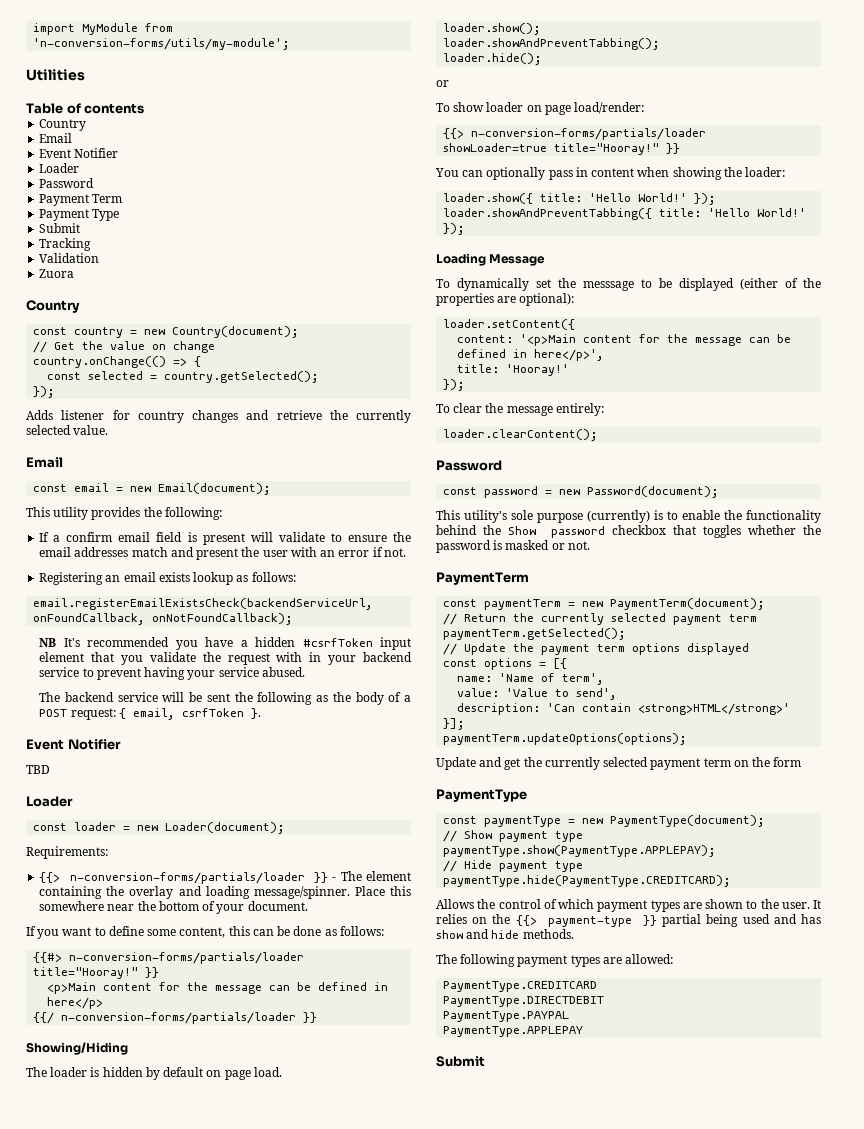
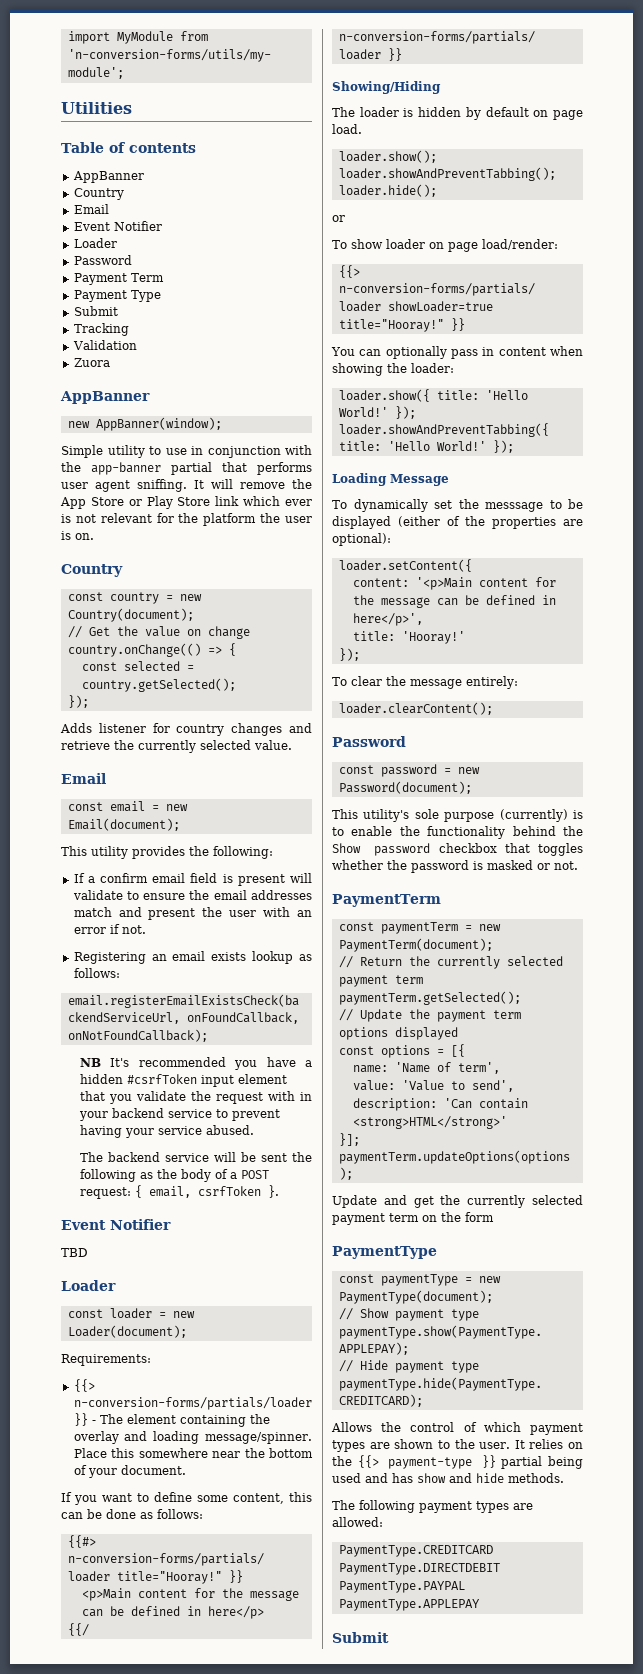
  Table of contents
+ AppBanner
  Zuora
+ AppBanner
+ new AppBanner(window);
+ Simple utility to use in conjunction with the app-banner partial that performs user agent sniffing. It will remove the App Store or Play Store link which ever is not relevant for the platform the user is on.

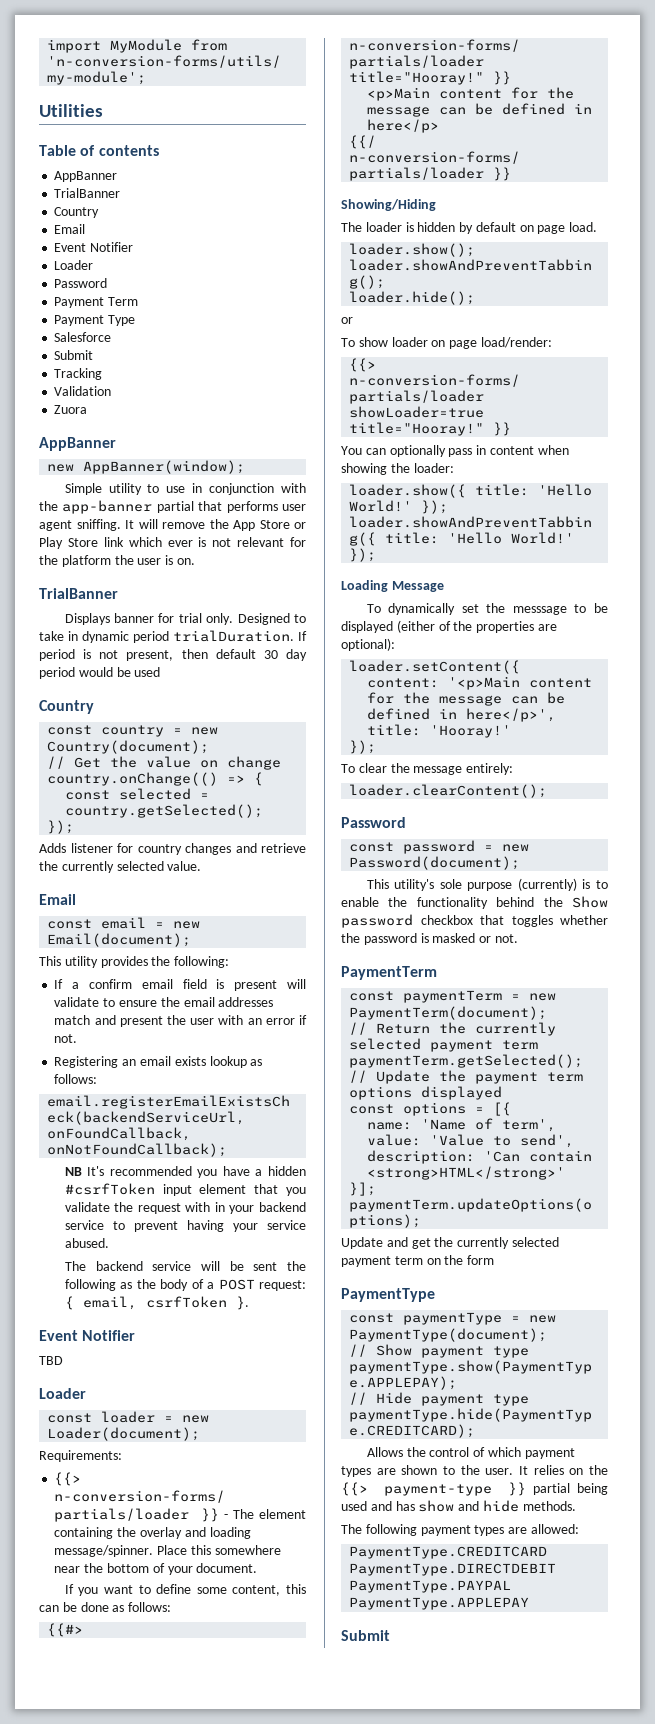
  Table of contents
  AppBanner
+ TrialBanner
+ Salesforce
  It will remove the App Store or Play Store link which ever is not relevant for the platform the user is on.
+ TrialBanner
+ Displays banner for trial only. Designed to take in dynamic period trialDuration. If period is not present, then default 30 day period would be used

